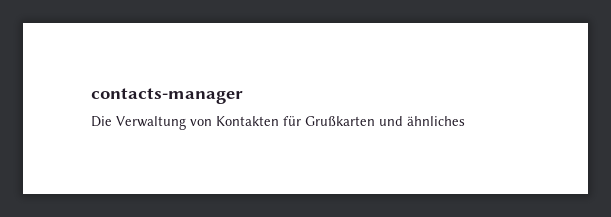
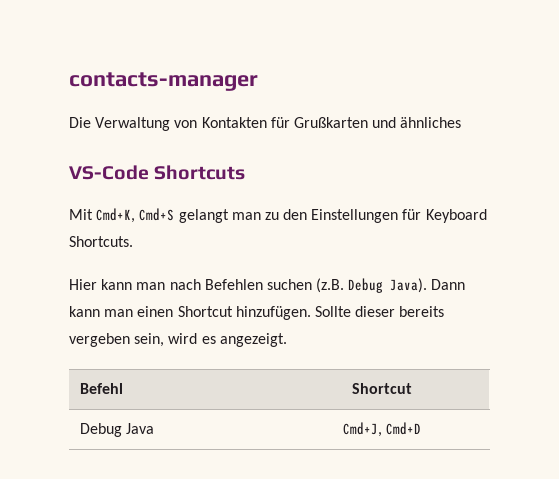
+ VS-Code Shortcuts
+ Mit Cmd+K, Cmd+S gelangt man zu den Einstellungen für Keyboard Shortcuts.
+ Hier kann man nach Befehlen suchen (z.B. Debug Java). Dann kann man einen Shortcut hinzufügen. Sollte dieser bereits vergeben sein, wird es angezeigt.
+ Befehl | Shortcut
+ Debug Java | Cmd+J, Cmd+D

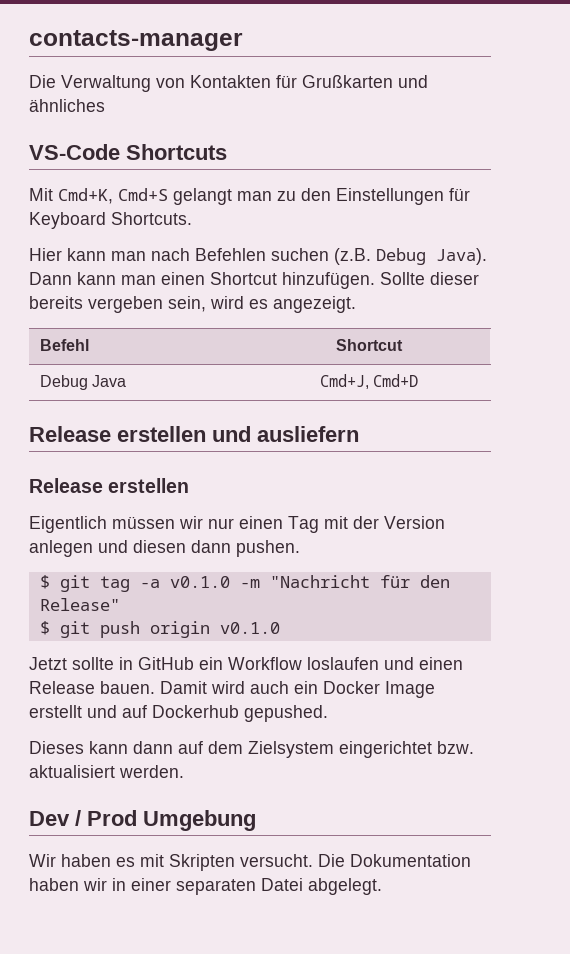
+ Release erstellen und ausliefern
+ Release erstellen
+ Eigentlich müssen wir nur einen Tag mit der Version anlegen und diesen dann pushen.
+ $ git tag -a v0.1.0 -m "Nachricht für den Release"
+ $ git push origin v0.1.0
+ Jetzt sollte in GitHub ein Workflow loslaufen und einen Release bauen. Damit wird auch ein Docker Image erstellt und auf Dockerhub gepushed.
+ Dieses kann dann auf dem Zielsystem eingerichtet bzw. aktualisiert werden.
+ Dev / Prod Umgebung
+ Wir haben es mit Skripten versucht. Die Dokumentation haben wir in einer separaten Datei abgelegt.

